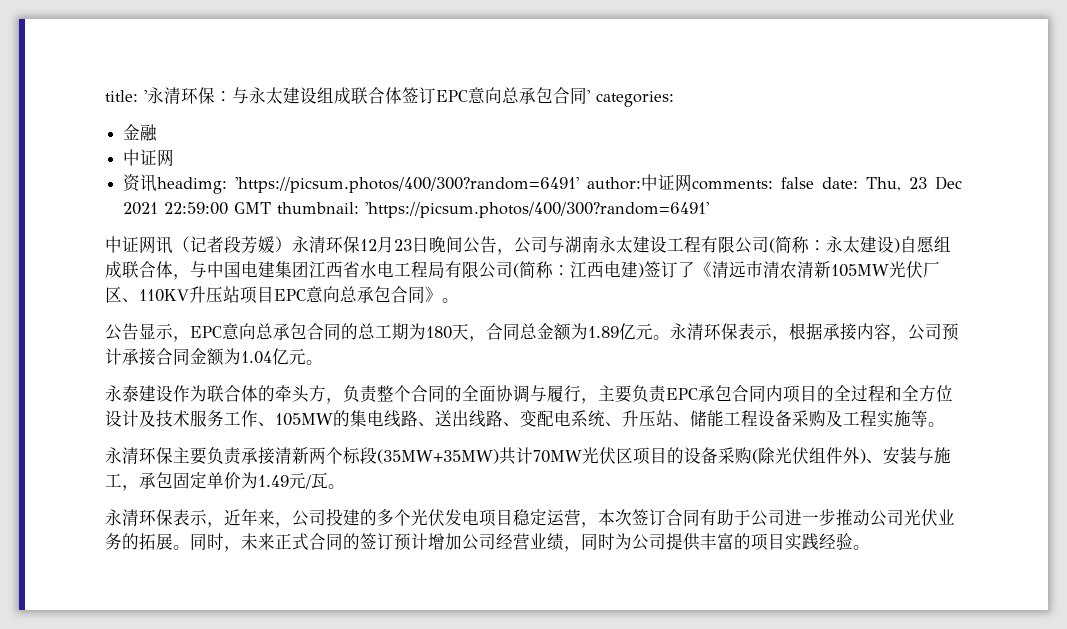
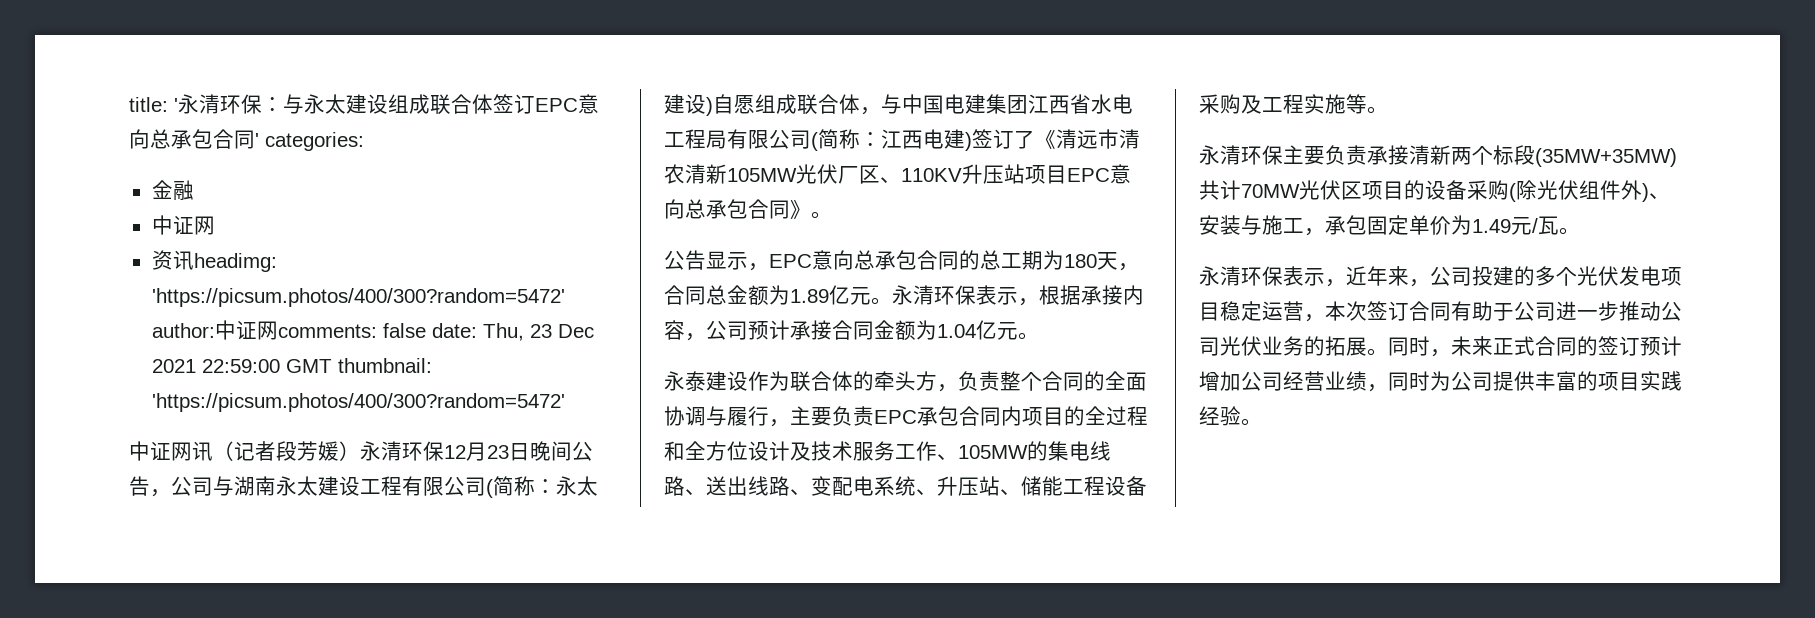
- 资讯headimg: 'https://picsum.photos/400/300?random=6491' author:中证网comments: false date: Thu, 23 Dec 2021 22:59:00 GMT thumbnail: 'https://picsum.photos/400/300?random=6491'
+ 资讯headimg: 'https://picsum.photos/400/300?random=5472' author:中证网comments: false date: Thu, 23 Dec 2021 22:59:00 GMT thumbnail: 'https://picsum.photos/400/300?random=5472'

